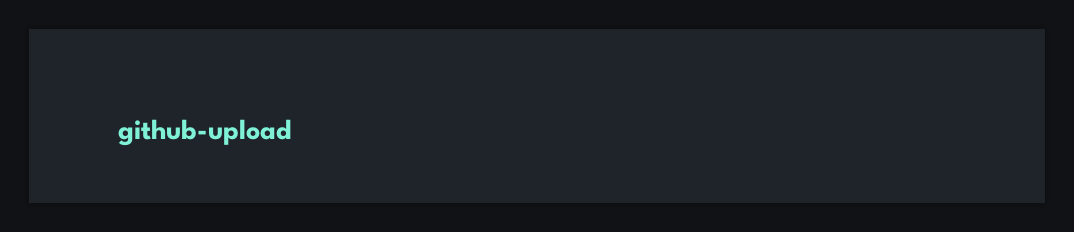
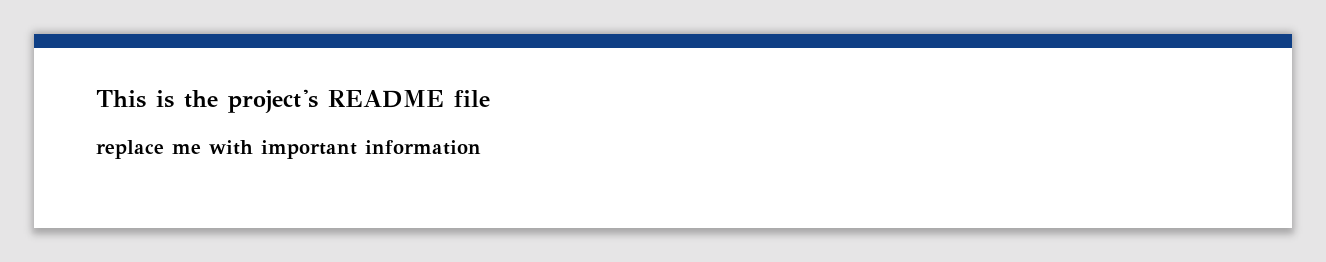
- github-upload
+ This is the project's README file
+ replace me with important information

